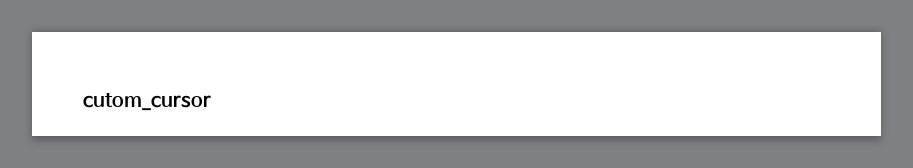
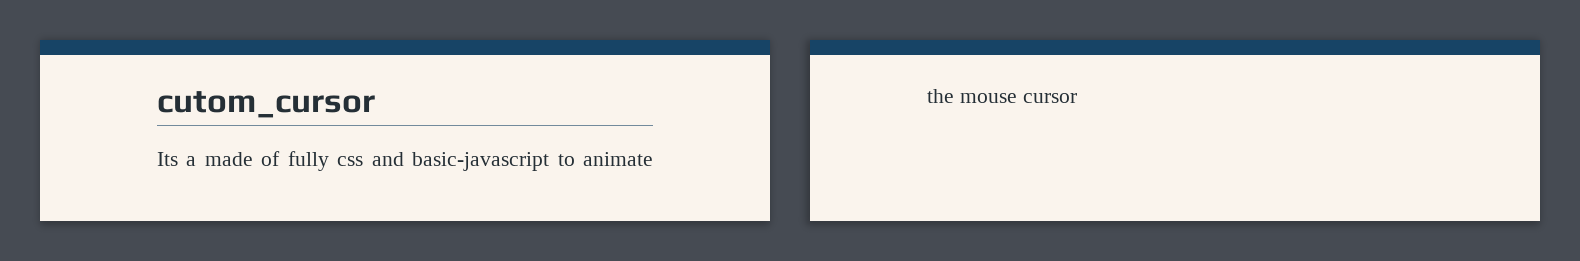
+ Its a made of fully css and basic-javascript to animate the mouse cursor

